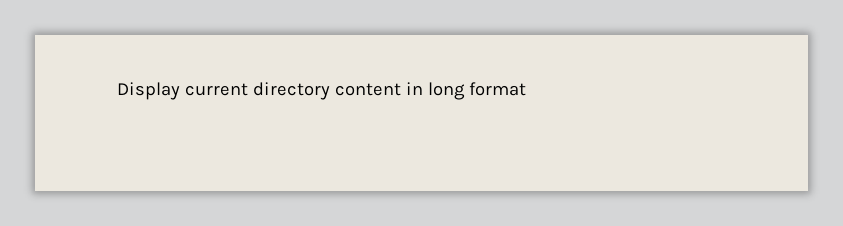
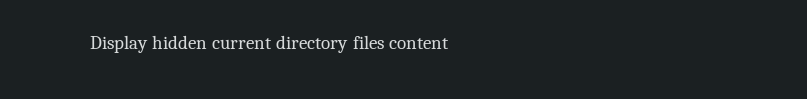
- Display current directory content in long format
+ Display hidden current directory files content

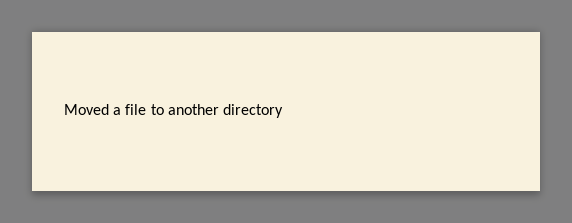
- Display hidden current directory files content
+ Moved a file to another directory

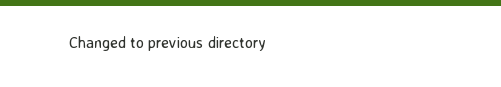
- Moved a file to another directory
+ Changed to previous directory

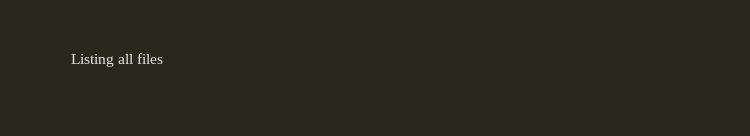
- Changed to previous directory
+ Listing all files

